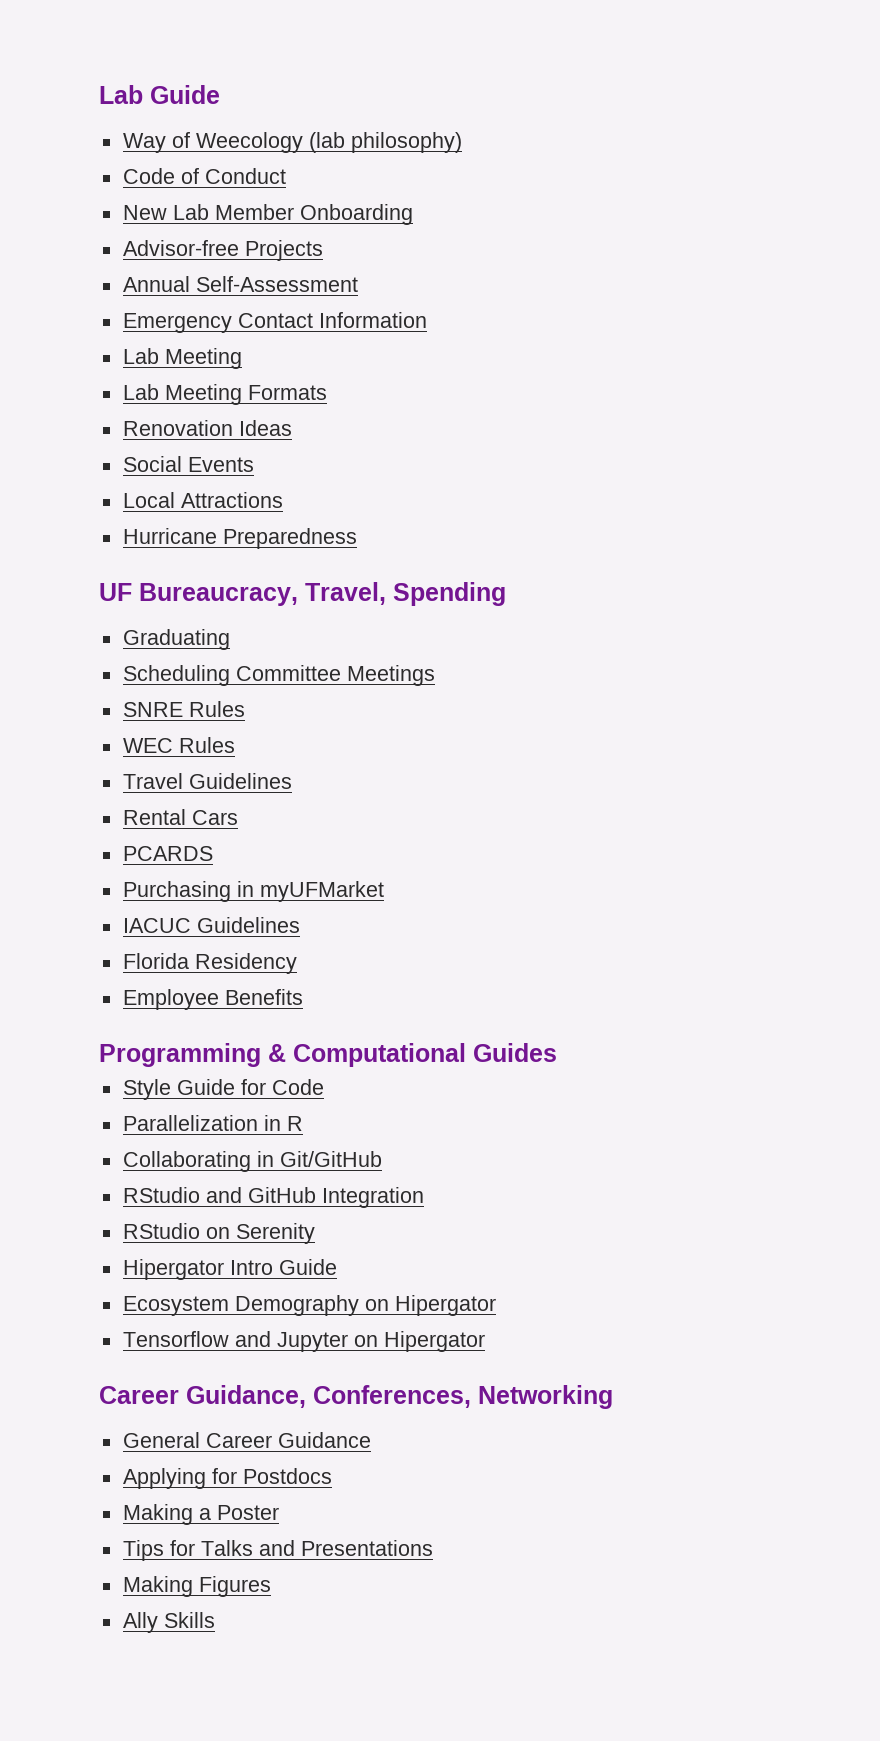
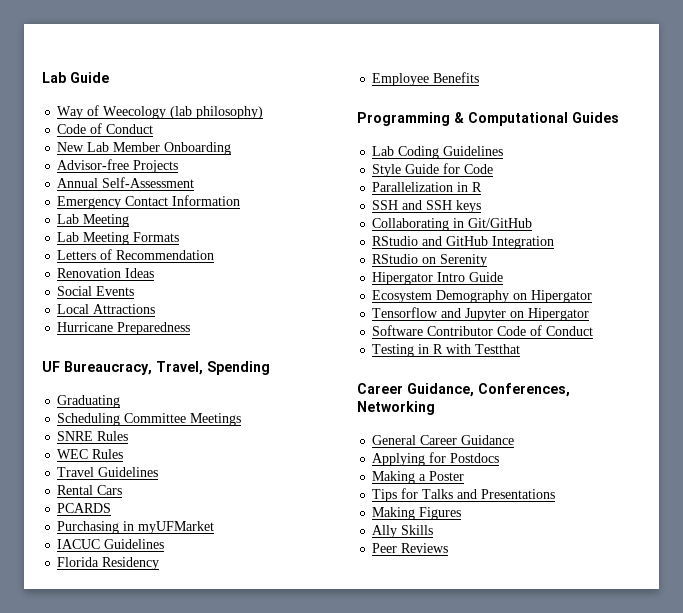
+ Letters of Recommendation
+ Lab Coding Guidelines
+ SSH and SSH keys
+ Software Contributor Code of Conduct
+ Testing in R with Testthat
+ Peer Reviews

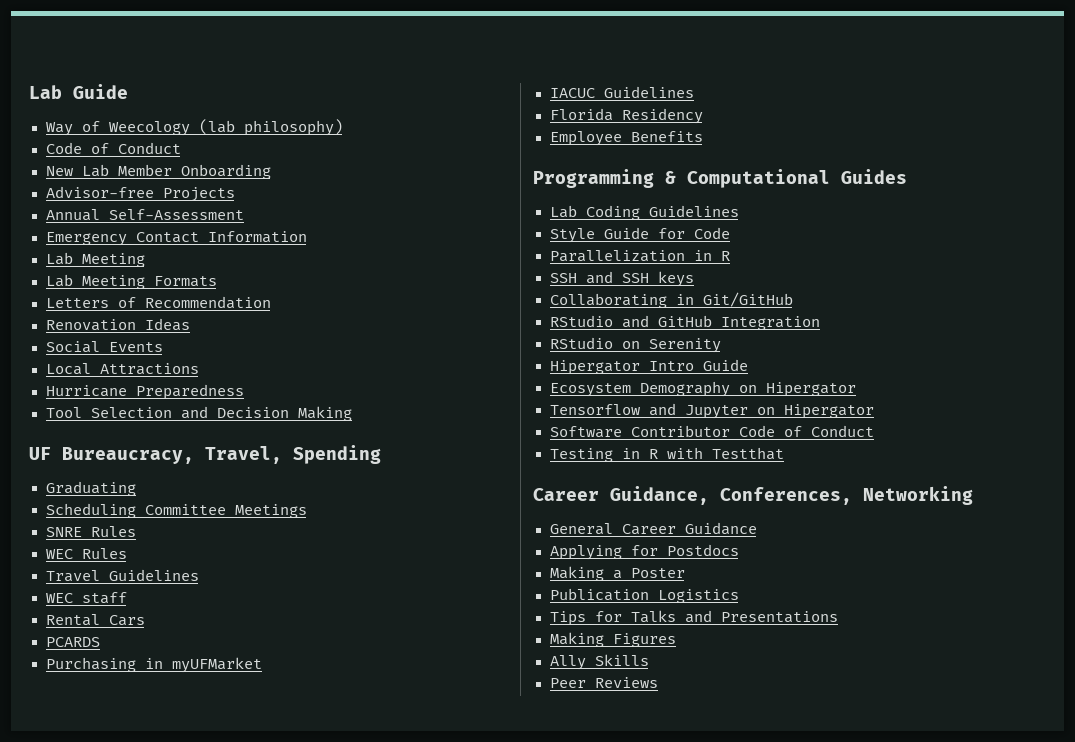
+ Tool Selection and Decision Making
+ WEC staff
+ Publication Logistics

